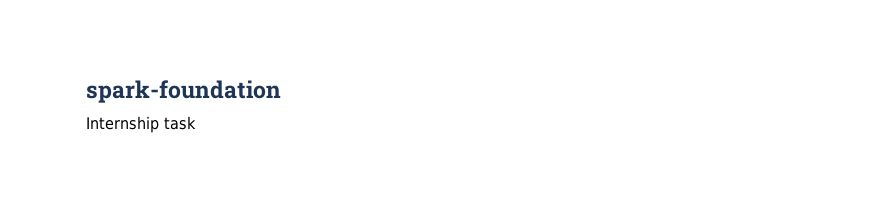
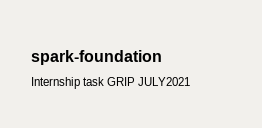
- Internship task
+ Internship task GRIP JULY2021

